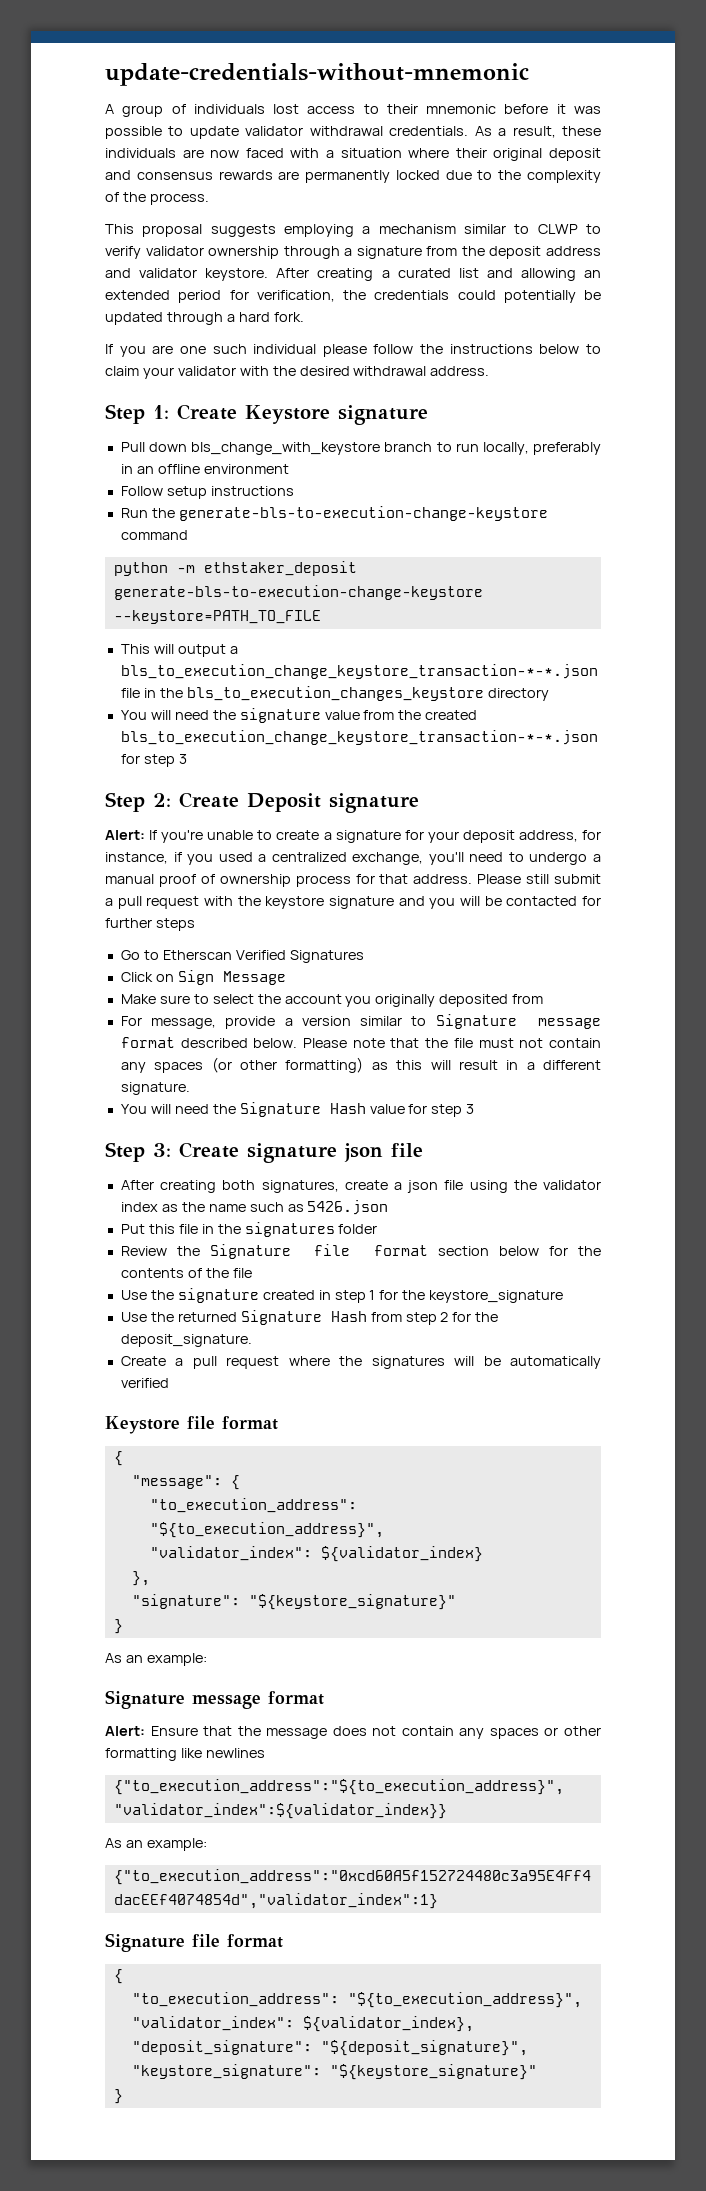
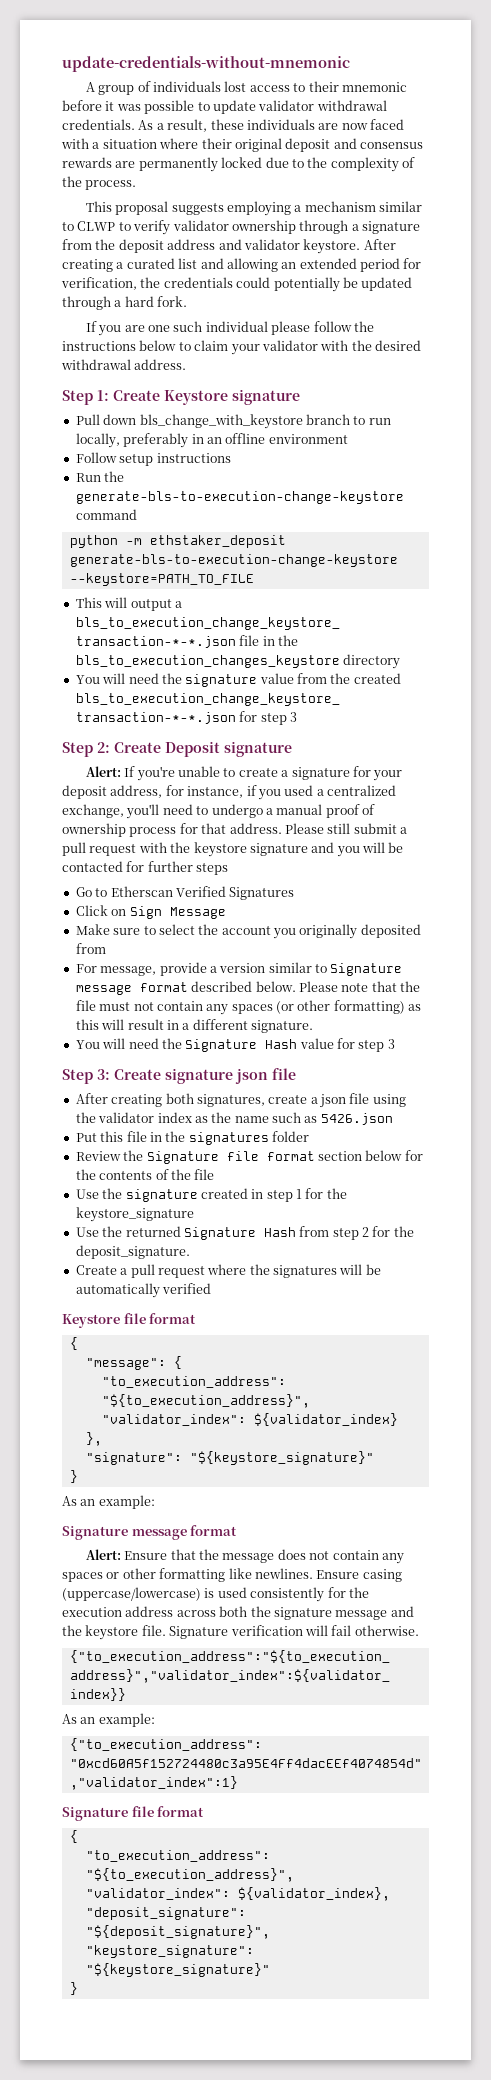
- Alert: Ensure that the message does not contain any spaces or other formatting like newlines
+ Alert: Ensure that the message does not contain any spaces or other formatting like newlines. Ensure casing (uppercase/lowercase) is used consistently for the execution address across both the signature message and the keystore file. Signature verification will fail otherwise.

